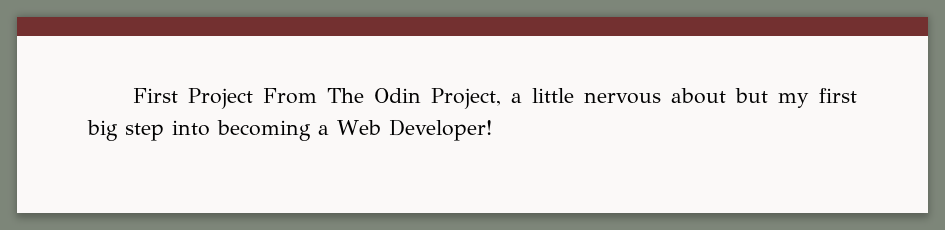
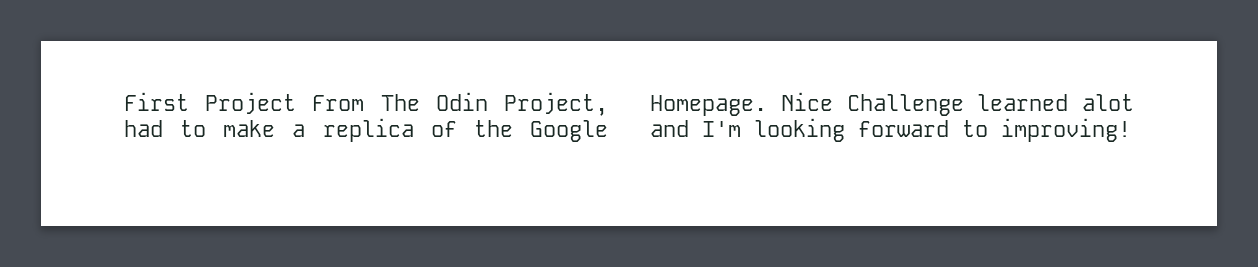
- First Project From The Odin Project, a little nervous about but my first big step into becoming a Web Developer!
+ First Project From The Odin Project, had to make a replica of the Google Homepage. Nice Challenge learned alot and I'm looking forward to improving!

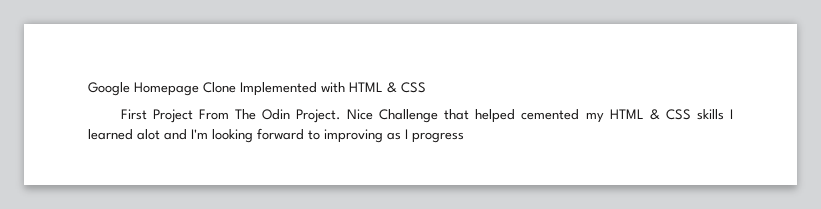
+ Google Homepage Clone Implemented with HTML & CSS
- First Project From The Odin Project, had to make a replica of the Google Homepage. Nice Challenge learned alot and I'm looking forward to improving!
+ First Project From The Odin Project. Nice Challenge that helped cemented my HTML & CSS skills I learned alot and I'm looking forward to improving as I progress

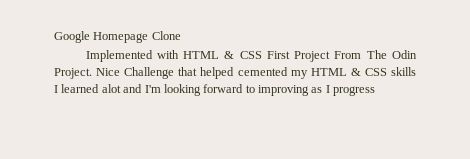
- Google Homepage Clone Implemented with HTML & CSS
- First Project From The Odin Project.
+ Google Homepage Clone
+ Implemented with HTML & CSS First Project From The Odin Project.

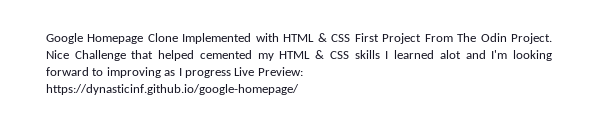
- Google Homepage Clone
- Implemented with HTML & CSS First Project From The Odin Project.
+ Google Homepage Clone Implemented with HTML & CSS First Project From The Odin Project.
- Nice Challenge that helped cemented my HTML & CSS skills I learned alot and I'm looking forward to improving as I progress
+ Nice Challenge that helped cemented my HTML & CSS skills I learned alot and I'm looking forward to improving as I progress Live Preview: https://dynasticinf.github.io/google-homepage/

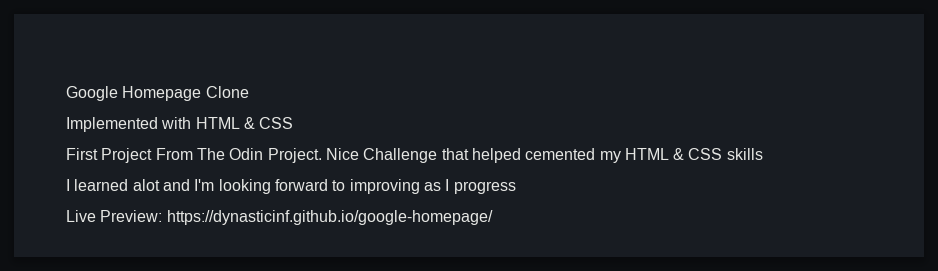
- Google Homepage Clone Implemented with HTML & CSS First Project From The Odin Project.
+ Google Homepage Clone
+ Implemented with HTML & CSS
+ First Project From The Odin Project.
- Nice Challenge that helped cemented my HTML & CSS skills I learned alot and I'm looking forward to improving as I progress Live Preview: https://dynasticinf.github.io/google-homepage/
+ Nice Challenge that helped cemented my HTML & CSS skills
+ I learned alot and I'm looking forward to improving as I progress
+ Live Preview: https://dynasticinf.github.io/google-homepage/

